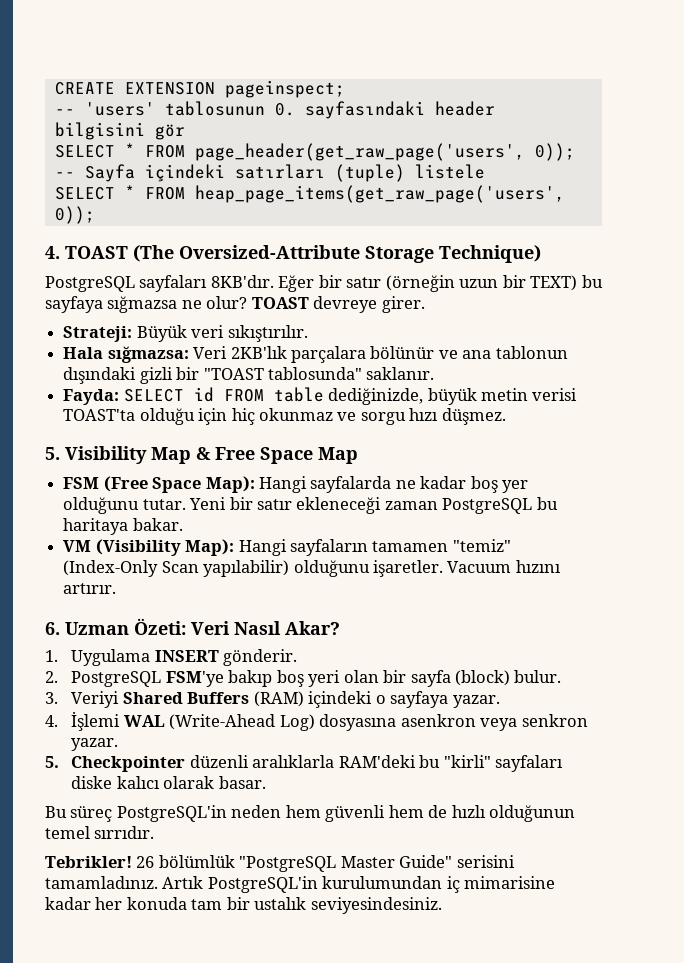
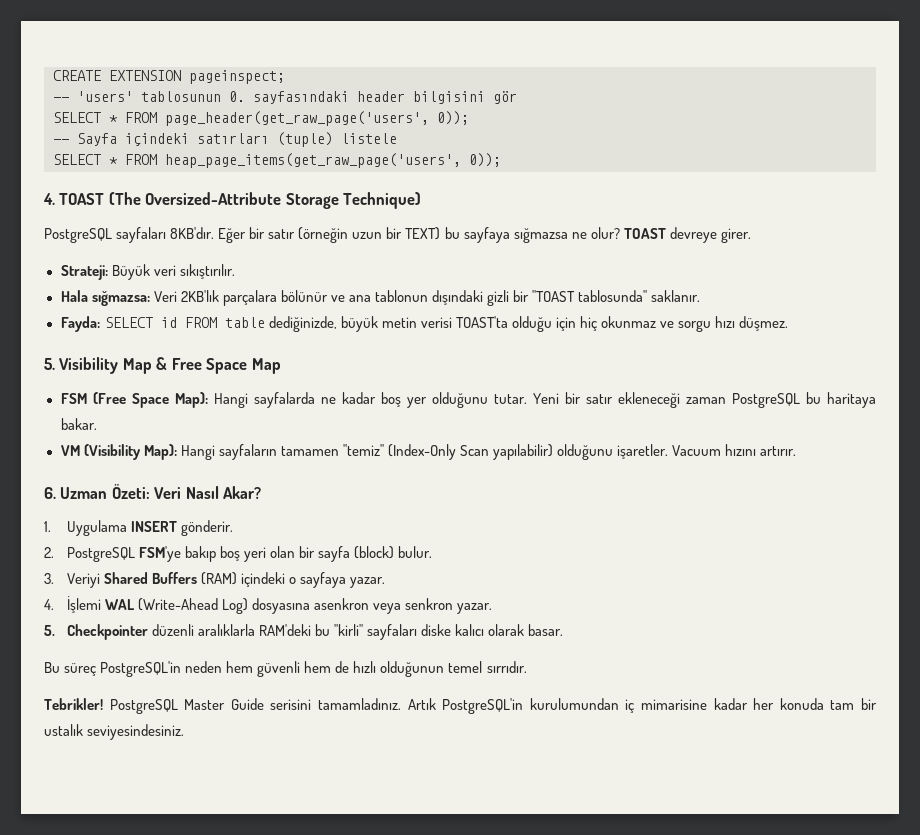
- 26 bölümlük "PostgreSQL Master Guide" serisini tamamladınız.
+ PostgreSQL Master Guide serisini tamamladınız.

